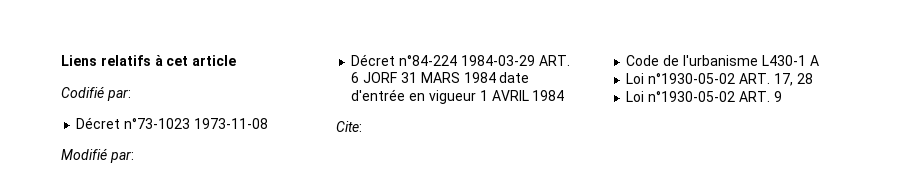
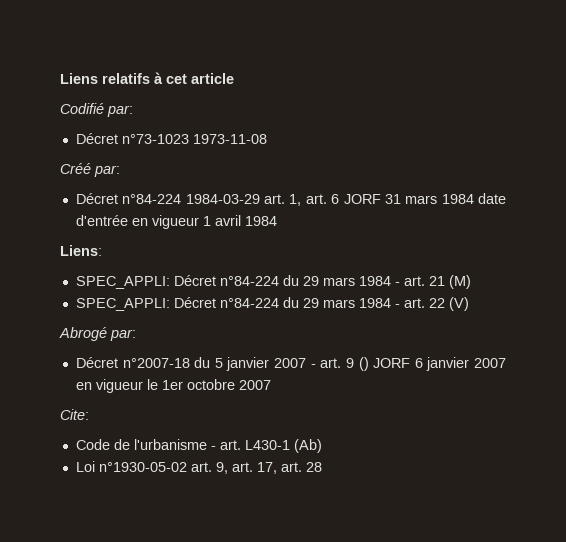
- Modifié par:
+ Créé par:
- Décret n°84-224 1984-03-29 ART. 6 JORF 31 MARS 1984 date d'entrée en vigueur 1 AVRIL 1984
+ Décret n°84-224 1984-03-29 art. 1, art. 6 JORF 31 mars 1984 date d'entrée en vigueur 1 avril 1984
+ Liens:
+ SPEC_APPLI: Décret n°84-224 du 29 mars 1984 - art. 21 (M)
+ SPEC_APPLI: Décret n°84-224 du 29 mars 1984 - art. 22 (V)
+ Abrogé par:
+ Décret n°2007-18 du 5 janvier 2007 - art. 9 () JORF 6 janvier 2007 en vigueur le 1er octobre 2007
  Cite:
- Code de l'urbanisme L430-1 A
- Loi n°1930-05-02 ART. 17, 28
- Loi n°1930-05-02 ART. 9
+ Code de l'urbanisme - art. L430-1 (Ab)
+ Loi n°1930-05-02 art. 9, art. 17, art. 28

